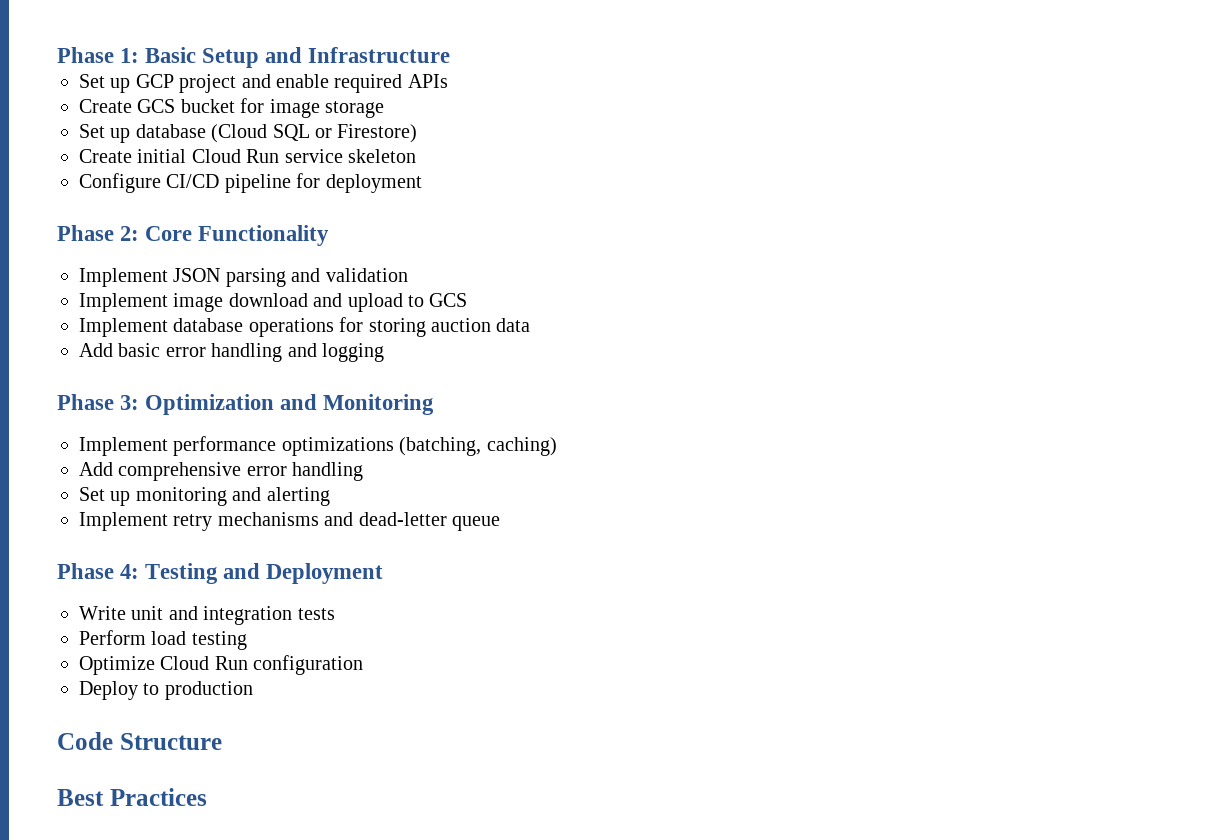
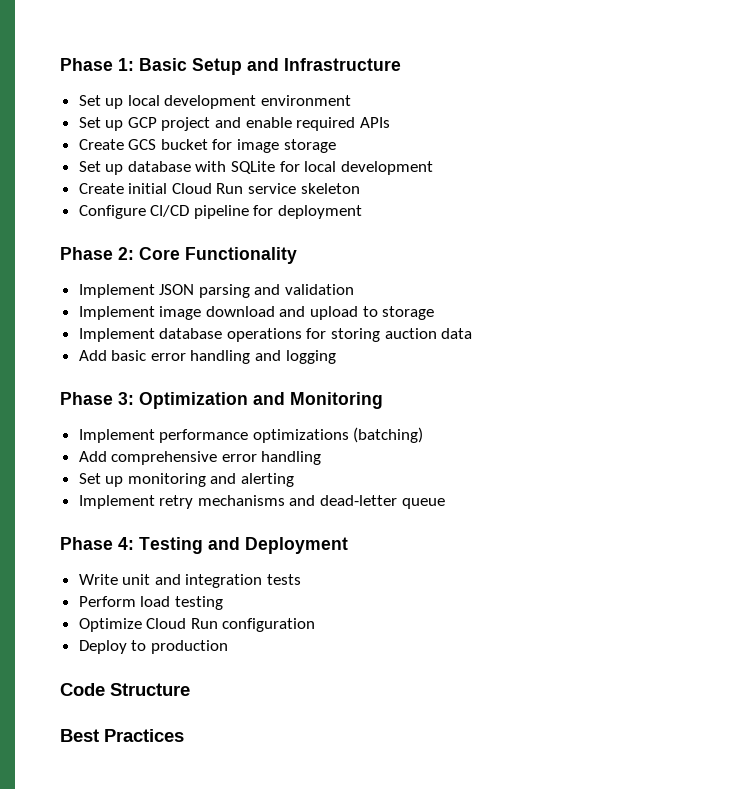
+ Set up local development environment
- Set up database (Cloud SQL or Firestore)
+ Set up database with SQLite for local development
- Implement image download and upload to GCS
+ Implement image download and upload to storage
- Implement performance optimizations (batching, caching)
+ Implement performance optimizations (batching)

